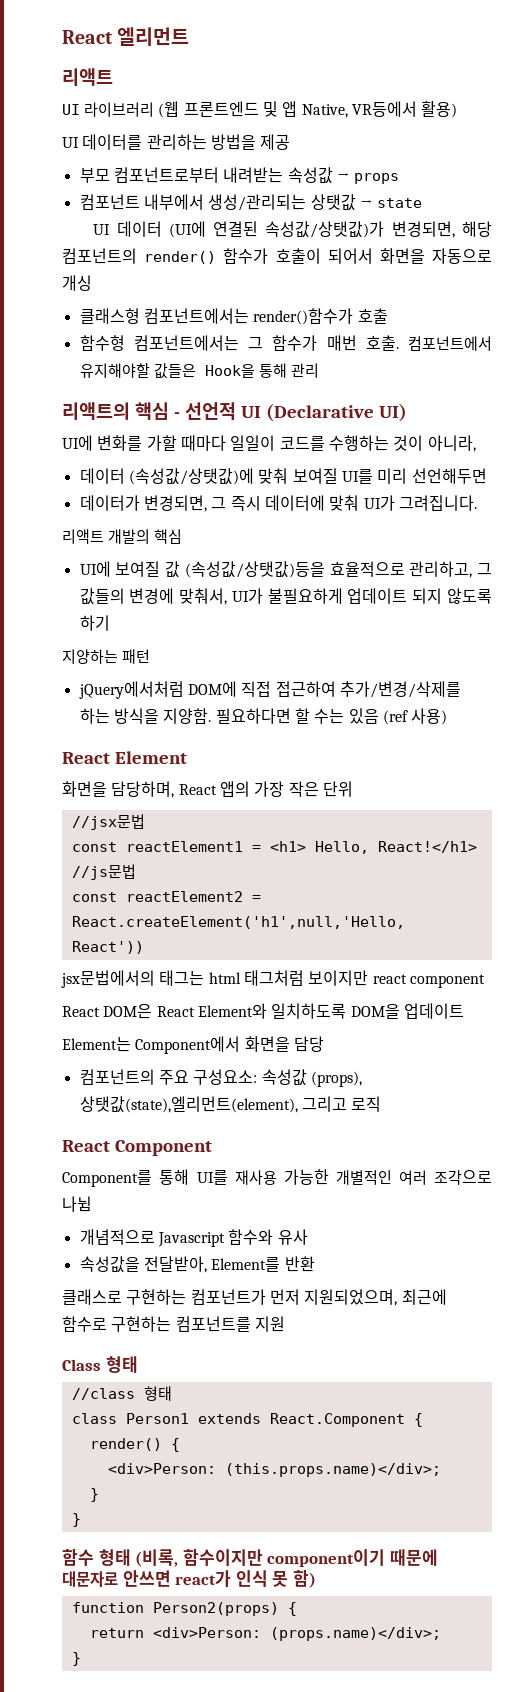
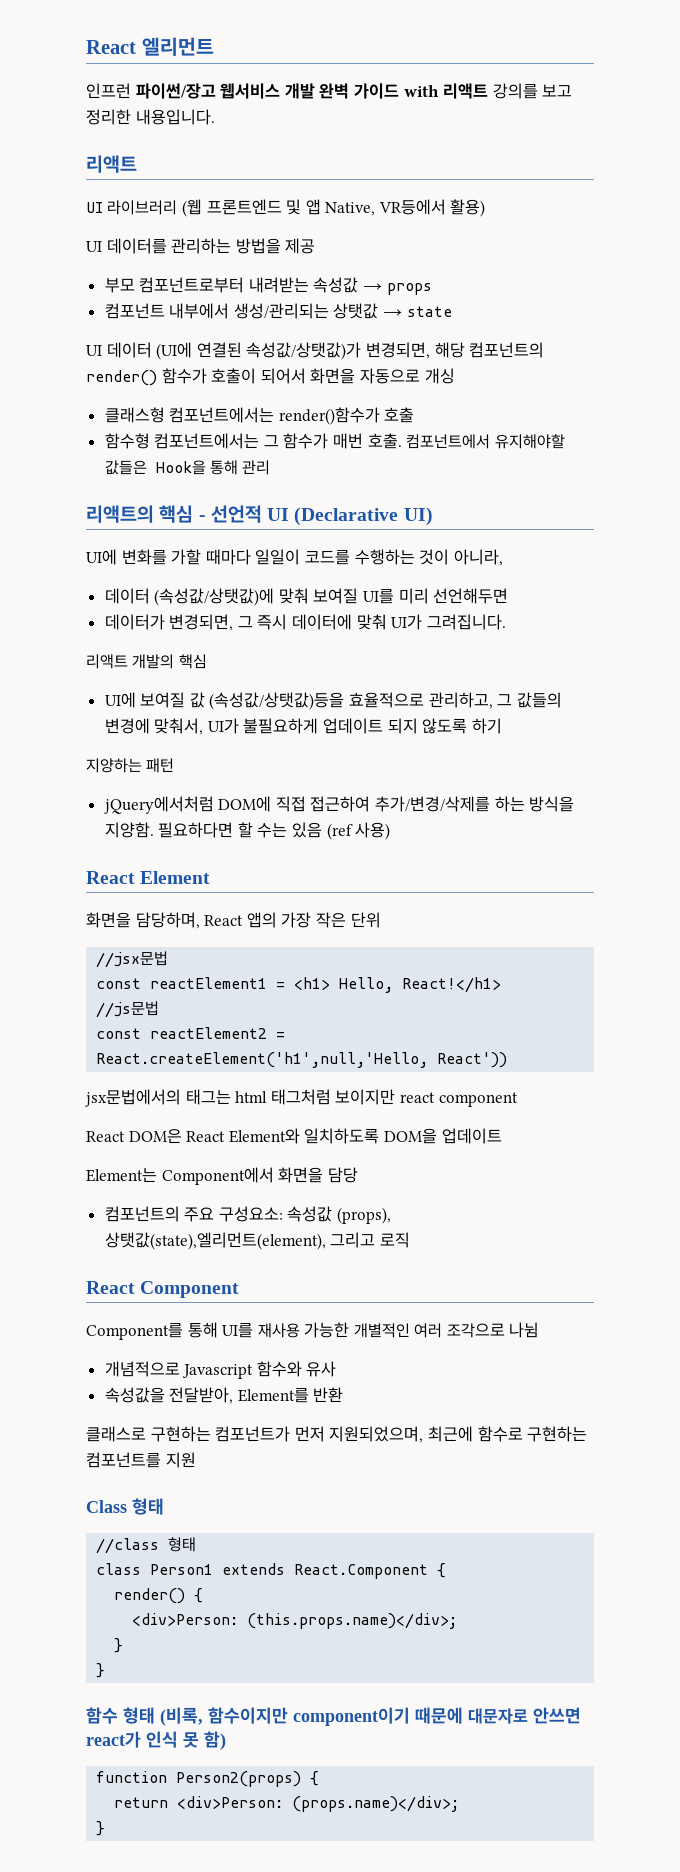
+ 인프런 파이썬/장고 웹서비스 개발 완벽 가이드 with 리액트 강의를 보고 정리한 내용입니다.

